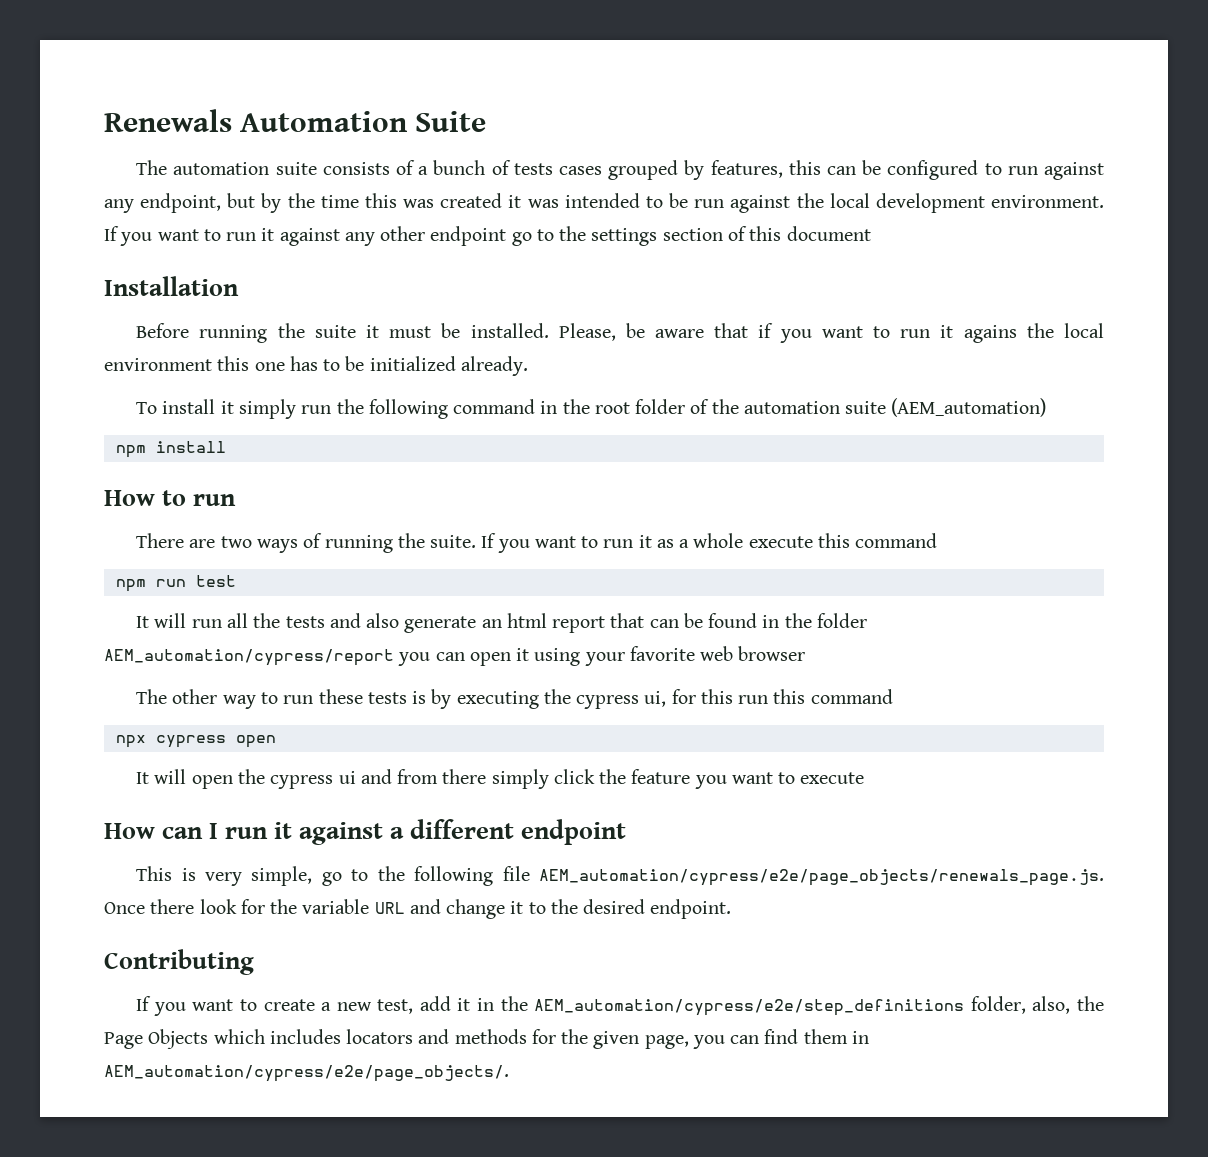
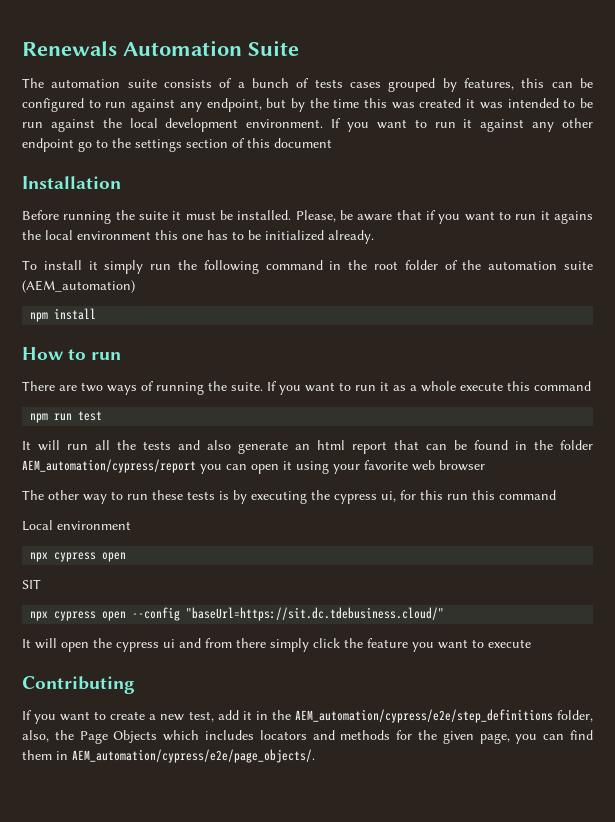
+ Local environment
  npx cypress open
+ SIT
+ npx cypress open --config "baseUrl=https://sit.dc.tdebusiness.cloud/"
- How can I run it against a different endpoint
- This is very simple, go to the following file AEM_automation/cypress/e2e/page_objects/renewals_page.js. Once there look for the variable URL and change it to the desired endpoint.

